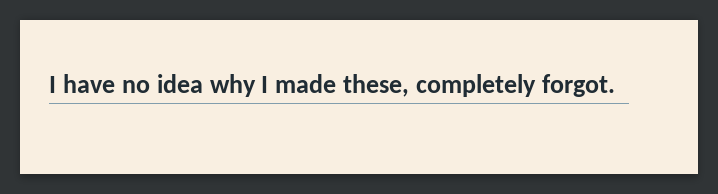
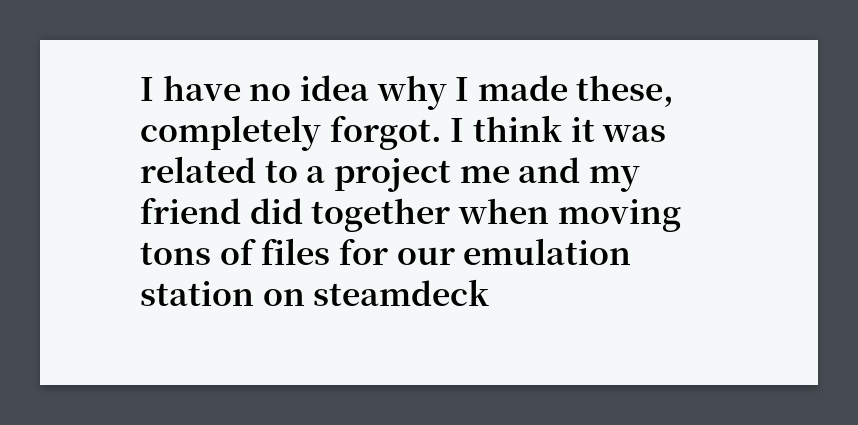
+ I think it was related to a project me and my friend did together when moving tons of files for our emulation station on steamdeck

